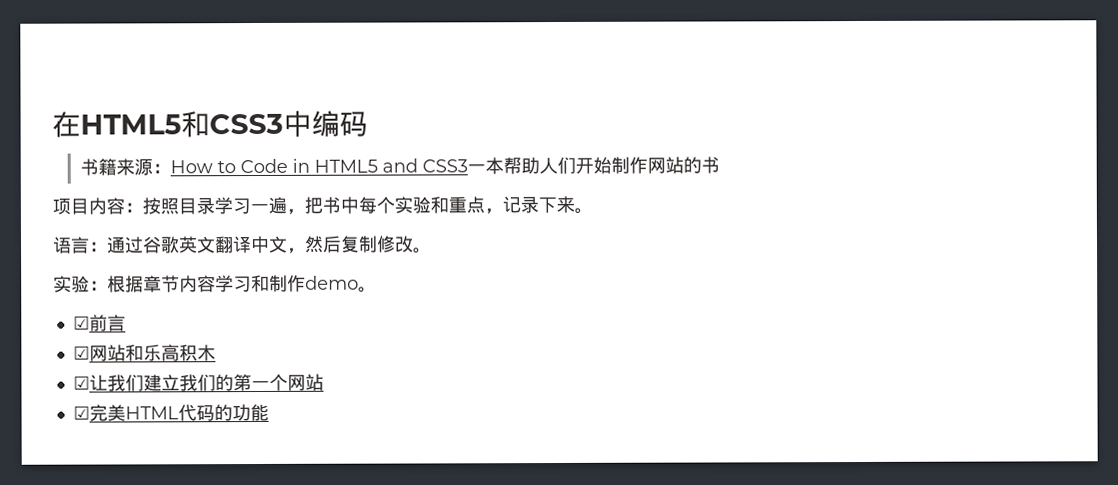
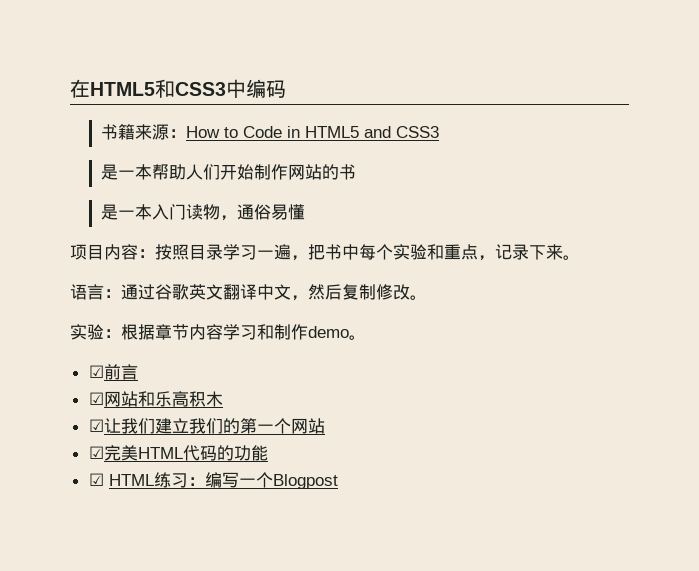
- 书籍来源：How to Code in HTML5 and CSS3一本帮助人们开始制作网站的书
+ 书籍来源：How to Code in HTML5 and CSS3
+ 是一本帮助人们开始制作网站的书
+ 是一本入门读物，通俗易懂
+ ☑ HTML练习：编写一个Blogpost

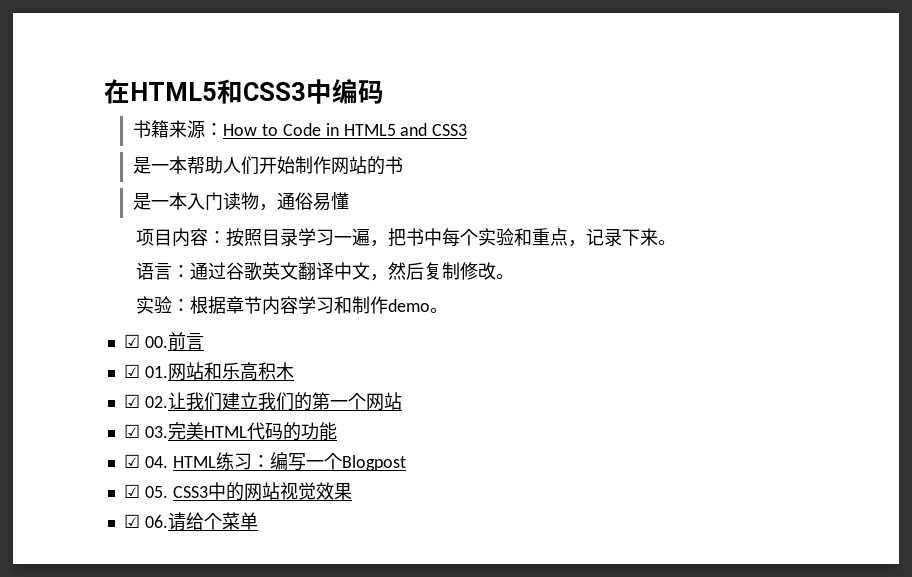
- ☑前言
+ ☑ 00.前言
- ☑网站和乐高积木
+ ☑ 01.网站和乐高积木
- ☑让我们建立我们的第一个网站
+ ☑ 02.让我们建立我们的第一个网站
- ☑完美HTML代码的功能
+ ☑ 03.完美HTML代码的功能
- ☑ HTML练习：编写一个Blogpost
+ ☑ 04. HTML练习：编写一个Blogpost
+ ☑ 05. CSS3中的网站视觉效果
+ ☑ 06.请给个菜单

